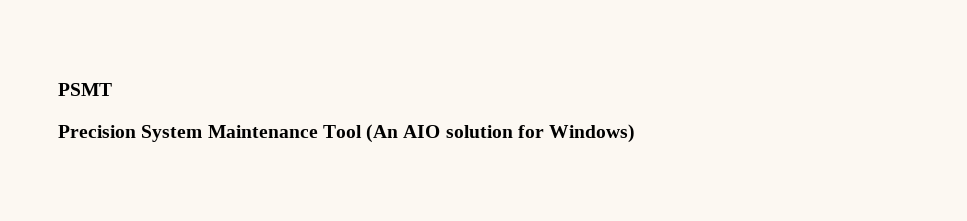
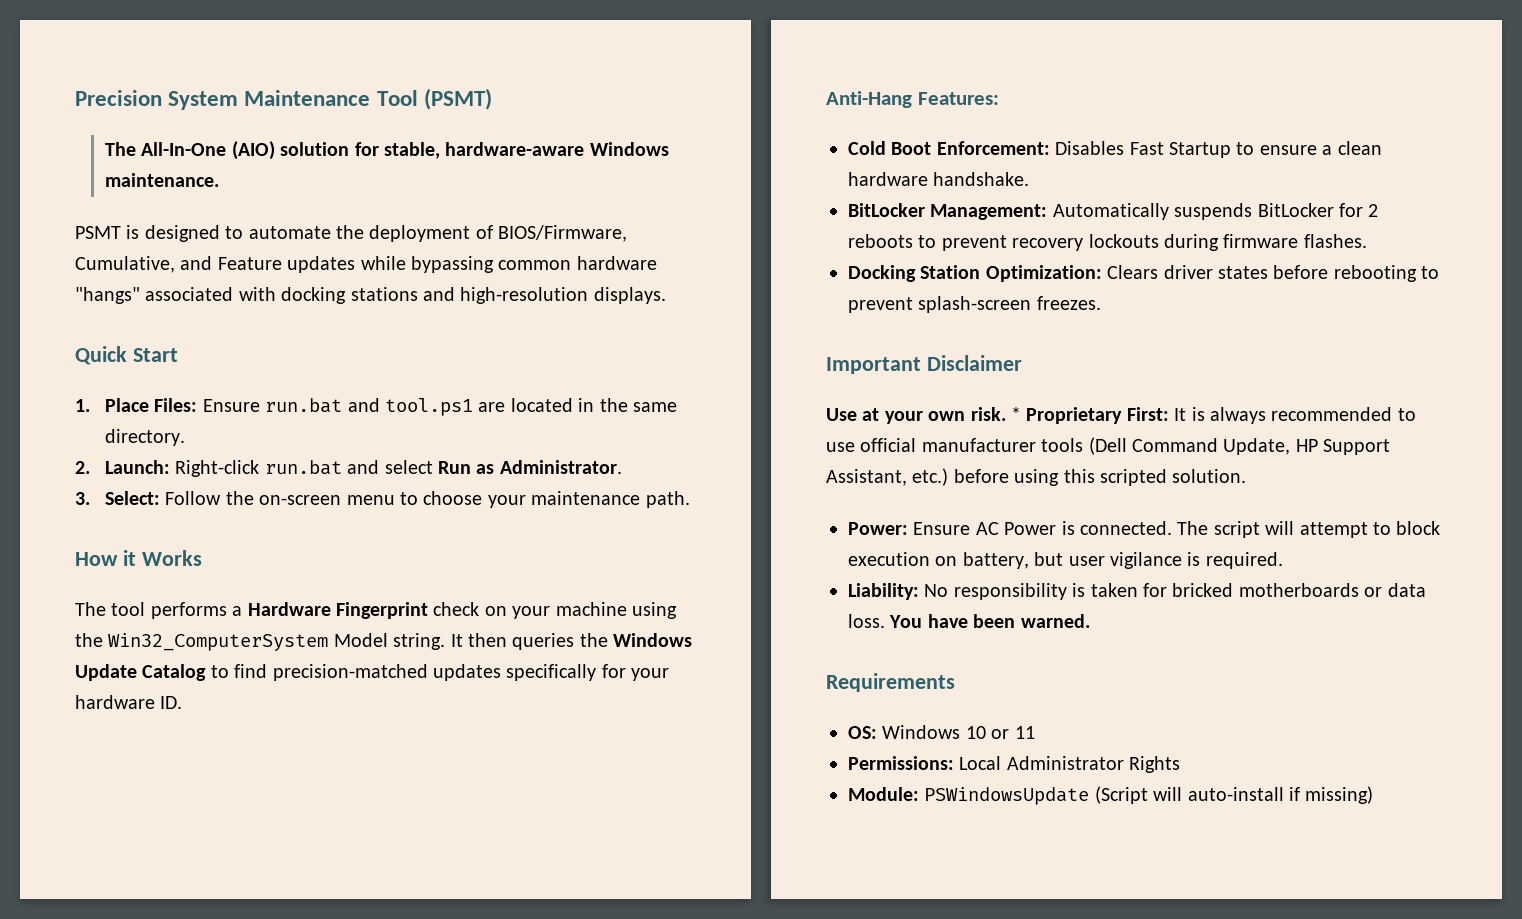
- PSMT
- Precision System Maintenance Tool (An AIO solution for Windows)
+ Precision System Maintenance Tool (PSMT)
+ The All-In-One (AIO) solution for stable, hardware-aware Windows maintenance.
+ PSMT is designed to automate the deployment of BIOS/Firmware, Cumulative, and Feature updates while bypassing common hardware "hangs" associated with docking stations and high-resolution displays.
+ Quick Start
+ 1. Place Files: Ensure run.bat and tool.ps1 are located in the same directory.
+ 2. Launch: Right-click run.bat and select Run as Administrator.
+ 3. Select: Follow the on-screen menu to choose your maintenance path.
+ How it Works
+ The tool performs a Hardware Fingerprint check on your machine using the Win32_ComputerSystem Model string. It then queries the Windows Update Catalog to find precision-matched updates specifically for your hardware ID.
+ Anti-Hang Features:
+ Cold Boot Enforcement: Disables Fast Startup to ensure a clean hardware handshake.
+ BitLocker Management: Automatically suspends BitLocker for 2 reboots to prevent recovery lockouts during firmware flashes.
+ Docking Station Optimization: Clears driver states before rebooting to prevent splash-screen freezes.
+ Important Disclaimer
+ Use at your own risk. * Proprietary First: It is always recommended to use official manufacturer tools (Dell Command Update, HP Support Assistant, etc.) before using this scripted solution.
+ Power: Ensure AC Power is connected. The script will attempt to block execution on battery, but user vigilance is required.
+ Liability: No responsibility is taken for bricked motherboards or data loss. You have been warned.
+ Requirements
+ OS: Windows 10 or 11
+ Permissions: Local Administrator Rights
+ Module: PSWindowsUpdate (Script will auto-install if missing)

